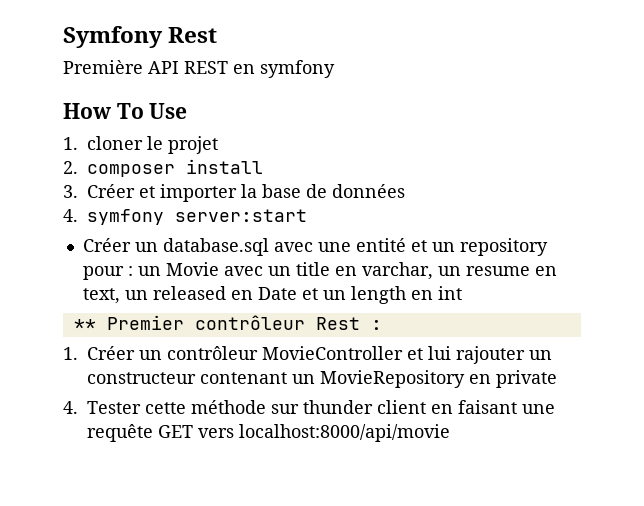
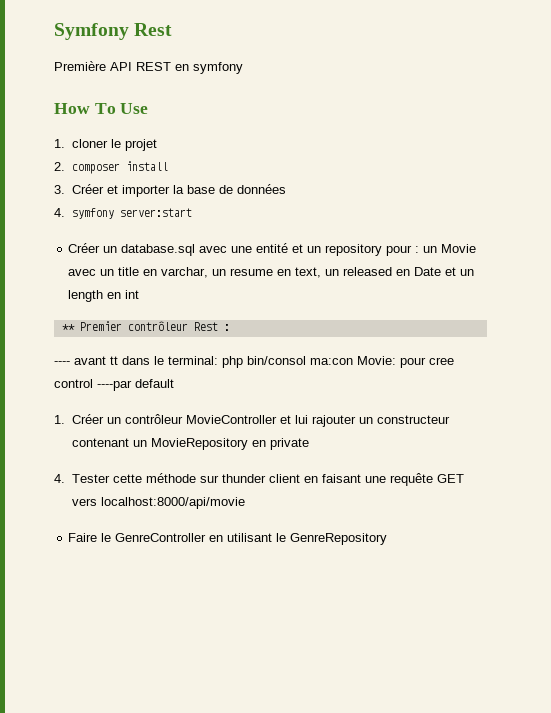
+ ---- avant tt dans le terminal: php bin/consol ma:con Movie: pour cree control ----par default
+ Faire le GenreController en utilisant le GenreRepository

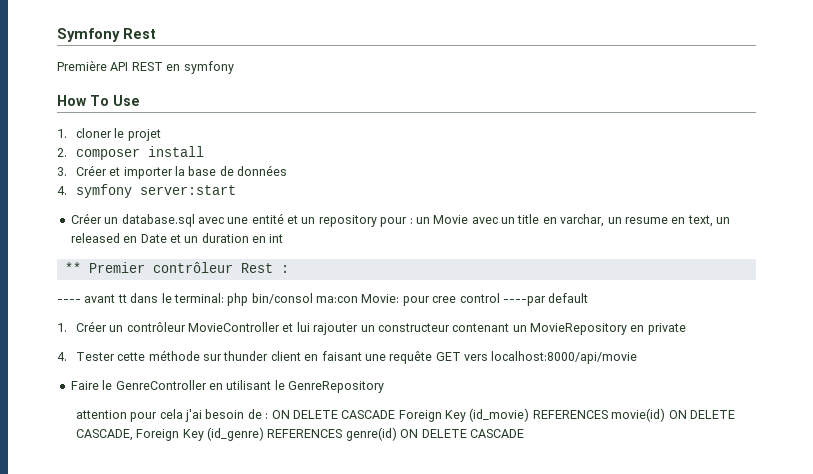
- Créer un database.sql avec une entité et un repository pour : un Movie avec un title en varchar, un resume en text, un released en Date et un length en int
+ Créer un database.sql avec une entité et un repository pour : un Movie avec un title en varchar, un resume en text, un released en Date et un duration en int
+ attention pour cela j'ai besoin de : ON DELETE CASCADE Foreign Key (id_movie) REFERENCES movie(id) ON DELETE CASCADE, Foreign Key (id_genre) REFERENCES genre(id) ON DELETE CASCADE

